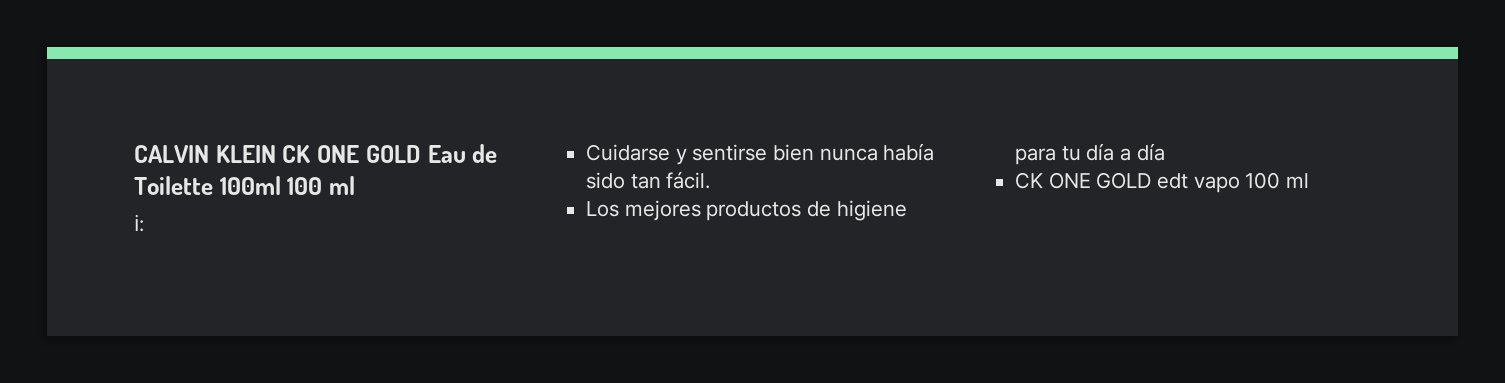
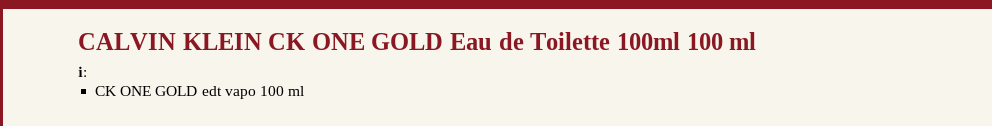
- Cuidarse y sentirse bien nunca había sido tan fácil.
- Los mejores productos de higiene para tu día a día

